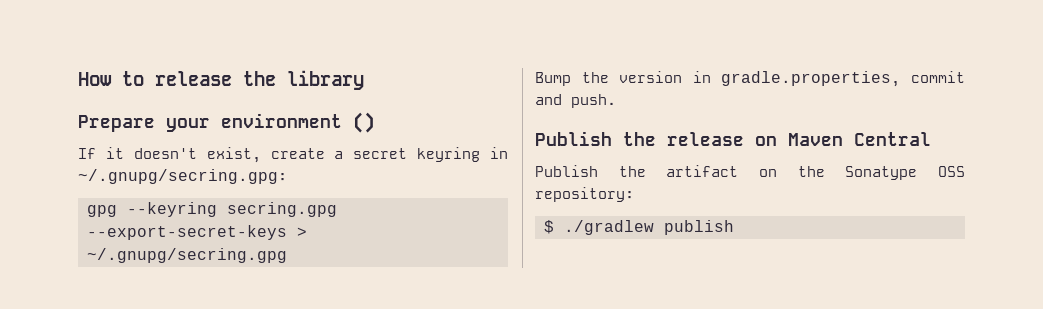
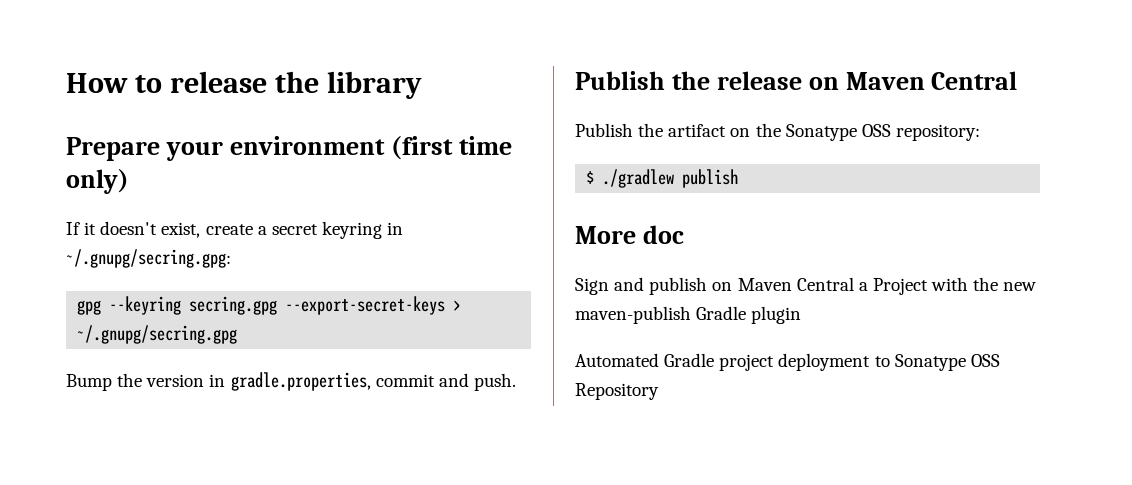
- Prepare your environment ()
+ Prepare your environment (first time only)
+ More doc
+ Sign and publish on Maven Central a Project with the new maven-publish Gradle plugin
+ Automated Gradle project deployment to Sonatype OSS Repository

